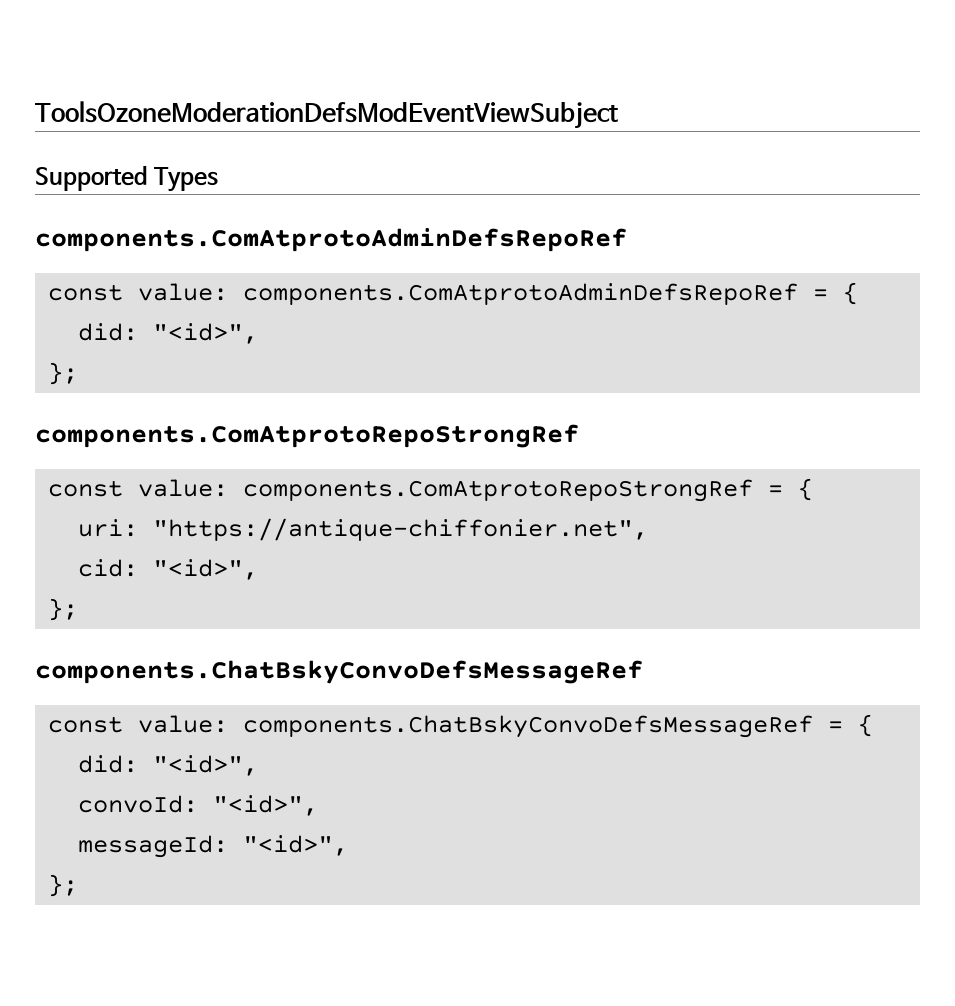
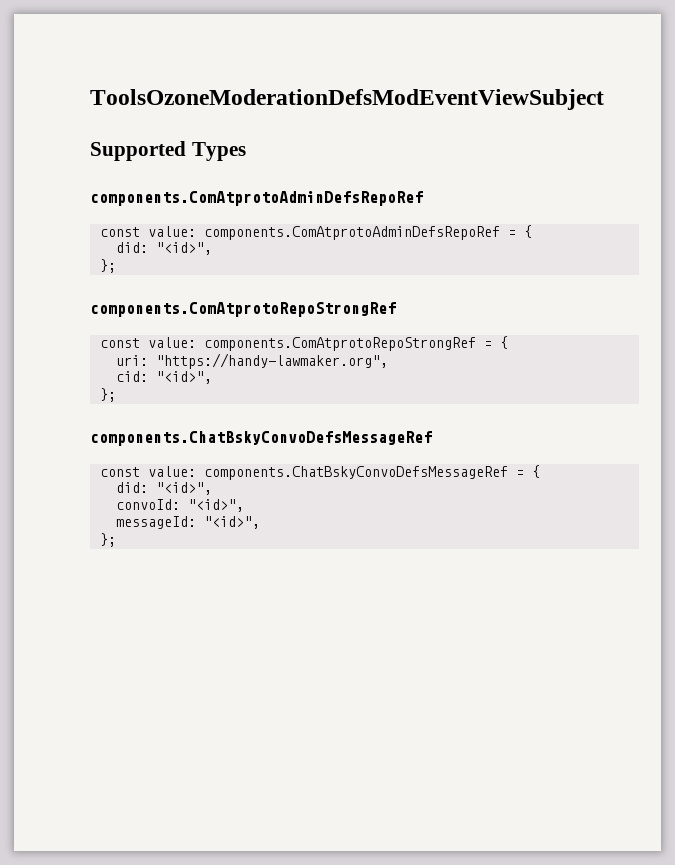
- uri: "https://antique-chiffonier.net",
+ uri: "https://handy-lawmaker.org",

